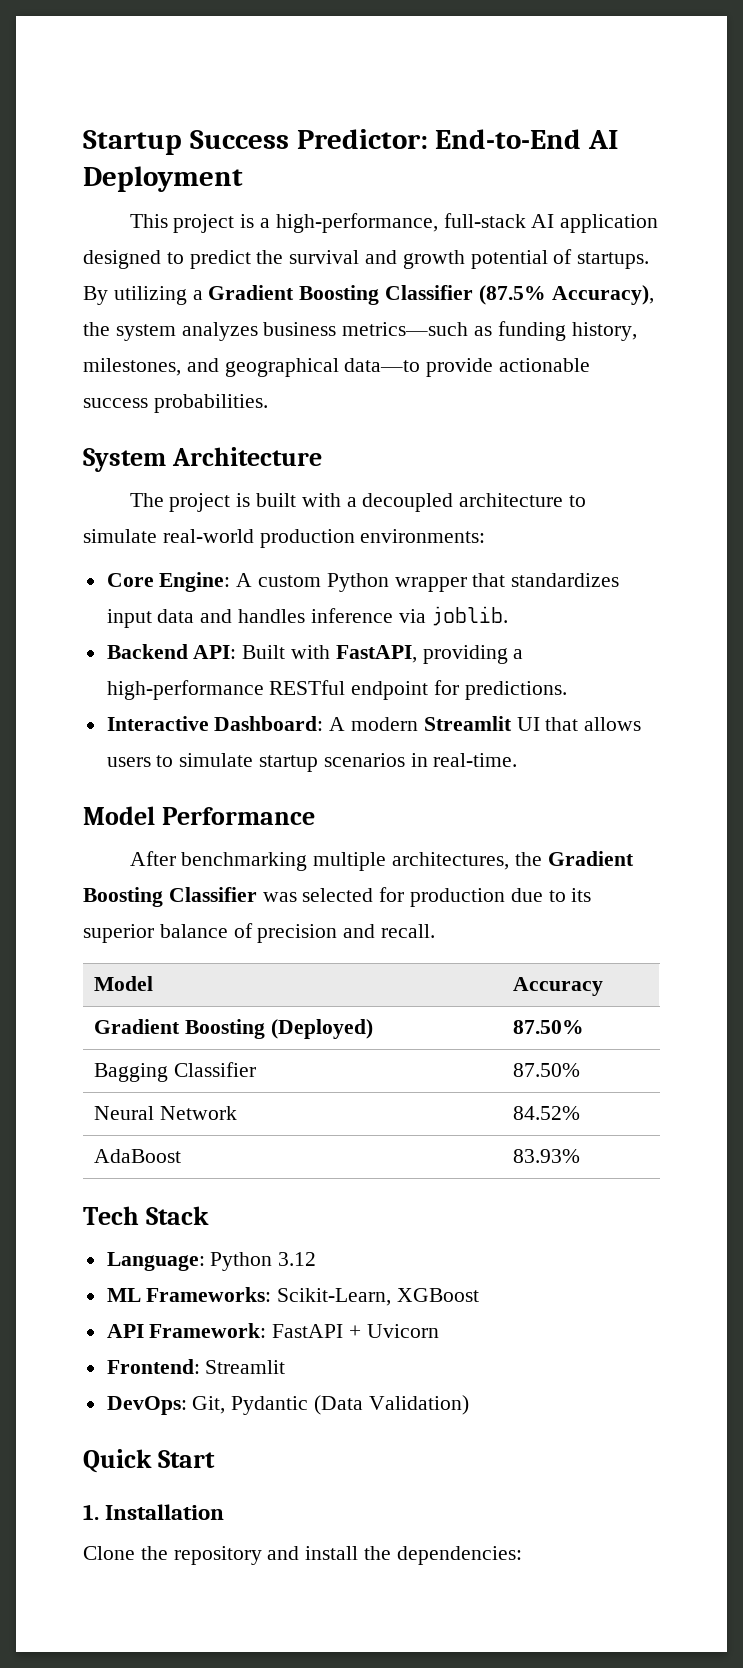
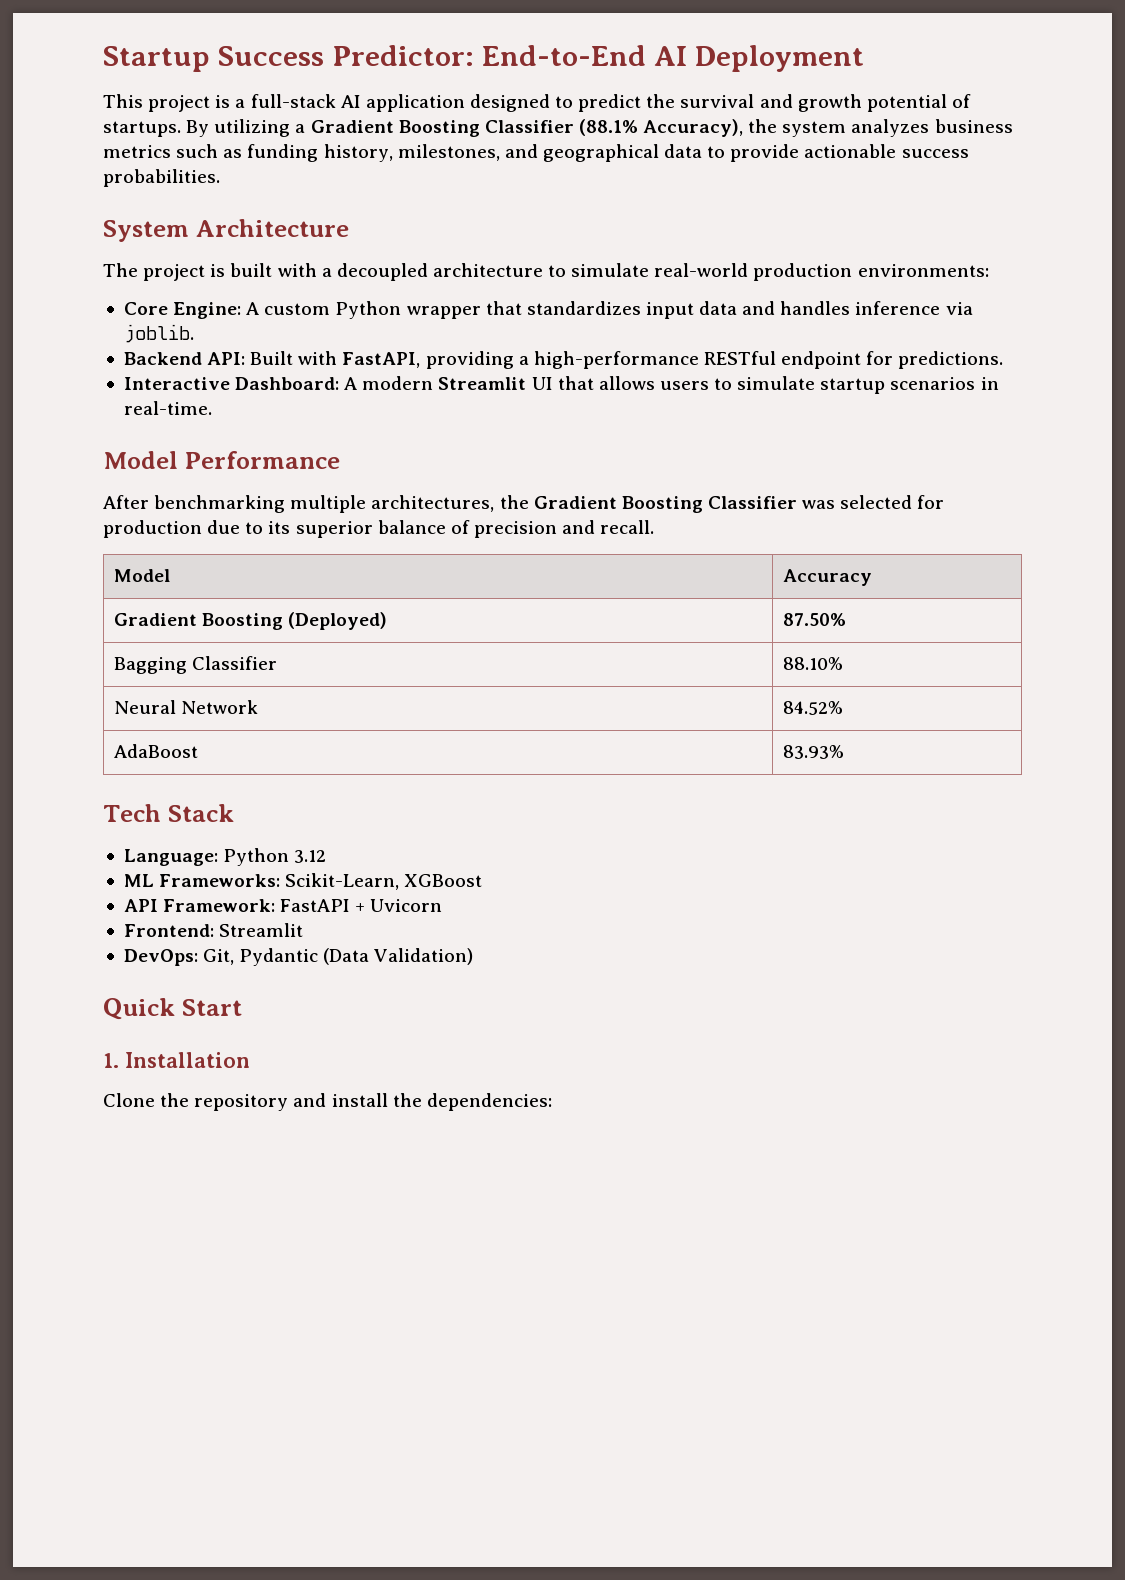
- This project is a high-performance, full-stack AI application designed to predict the survival and growth potential of startups.
+ This project is a full-stack AI application designed to predict the survival and growth potential of startups.
- By utilizing a Gradient Boosting Classifier (87.5% Accuracy), the system analyzes business metrics—such as funding history, milestones, and geographical data—to provide actionable success probabilities.
+ By utilizing a Gradient Boosting Classifier (88.1% Accuracy), the system analyzes business metrics such as funding history, milestones, and geographical data to provide actionable success probabilities.
- Bagging Classifier | 87.50%
+ Bagging Classifier | 88.10%

